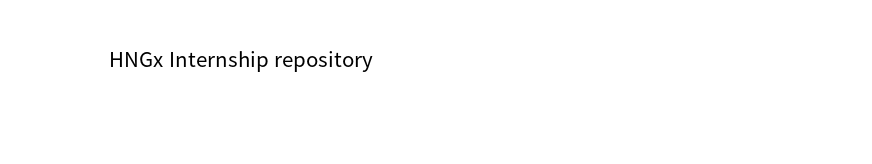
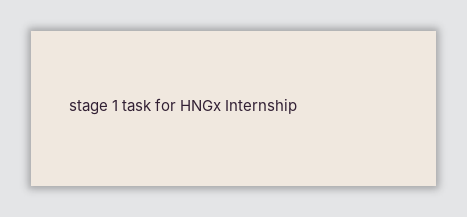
- HNGx Internship repository
+ stage 1 task for HNGx Internship

